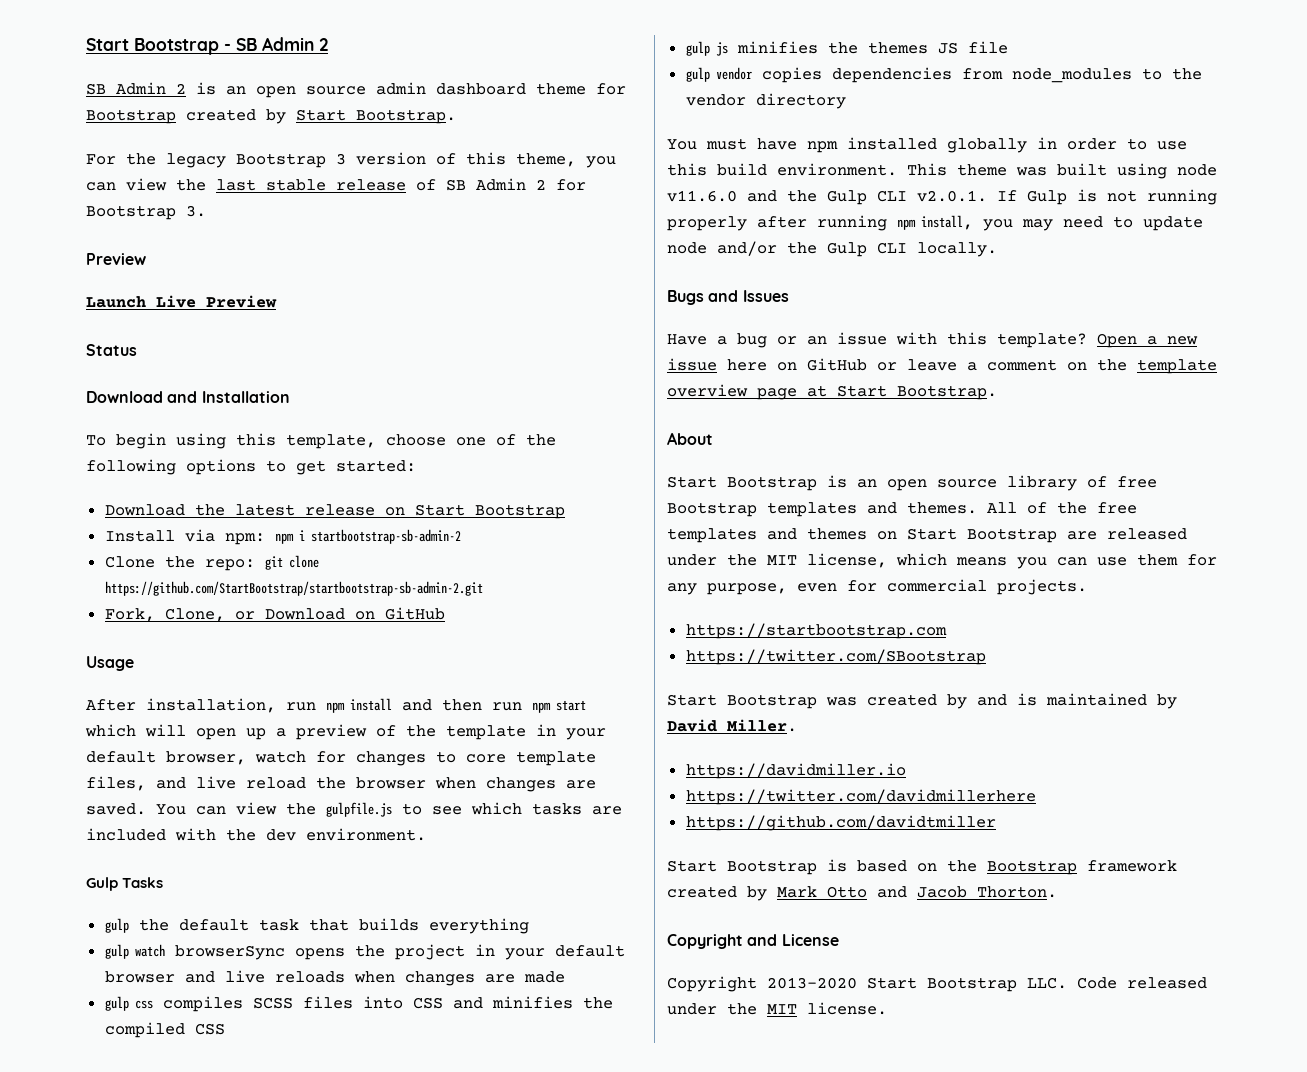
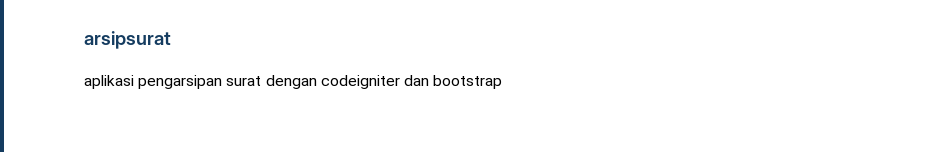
- Start Bootstrap - SB Admin 2
- SB Admin 2 is an open source admin dashboard theme for Bootstrap created by Start Bootstrap.
- For the legacy Bootstrap 3 version of this theme, you can view the last stable release of SB Admin 2 for Bootstrap 3.
- Preview
- Launch Live Preview
- Status
- Download and Installation
- To begin using this template, choose one of the following options to get started:
- Download the latest release on Start Bootstrap
- Install via npm: npm i startbootstrap-sb-admin-2
- Clone the repo: git clone https://github.com/StartBootstrap/startbootstrap-sb-admin-2.git
- Fork, Clone, or Download on GitHub
- Usage
- After installation, run npm install and then run npm start which will open up a preview of the template in your default browser, watch for changes to core template files, and live reload the browser when changes are saved. You can view the gulpfile.js to see which tasks are included with the dev environment.
- Gulp Tasks
- gulp the default task that builds everything
- gulp watch browserSync opens the project in your default browser and live reloads when changes are made
- gulp css compiles SCSS files into CSS and minifies the compiled CSS
- gulp js minifies the themes JS file
- gulp vendor copies dependencies from node_modules to the vendor directory
- You must have npm installed globally in order to use this build environment. This theme was built using node v11.6.0 and the Gulp CLI v2.0.1. If Gulp is not running properly after running npm install, you may need to update node and/or the Gulp CLI locally.
- Bugs and Issues
- Have a bug or an issue with this template? Open a new issue here on GitHub or leave a comment on the template overview page at Start Bootstrap.
- About
- Start Bootstrap is an open source library of free Bootstrap templates and themes. All of the free templates and themes on Start Bootstrap are released under the MIT license, which means you can use them for any purpose, even for commercial projects.
- https://startbootstrap.com
- https://twitter.com/SBootstrap
- Start Bootstrap was created by and is maintained by David Miller.
- https://davidmiller.io
- https://twitter.com/davidmillerhere
- https://github.com/davidtmiller
- Start Bootstrap is based on the Bootstrap framework created by Mark Otto and Jacob Thorton.
- Copyright and License
- Copyright 2013-2020 Start Bootstrap LLC. Code released under the MIT license.
+ arsipsurat
+ aplikasi pengarsipan surat dengan codeigniter dan bootstrap

